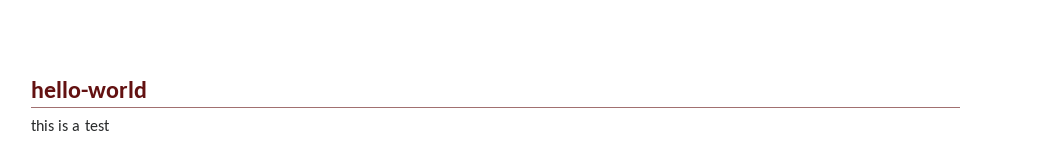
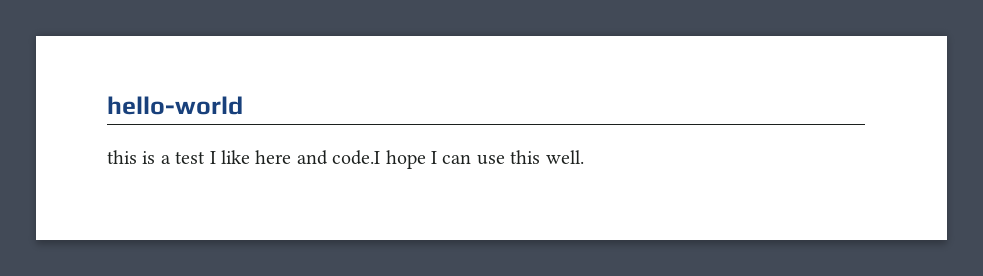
- this is a test
+ this is a test I like here and code.I hope I can use this well.

